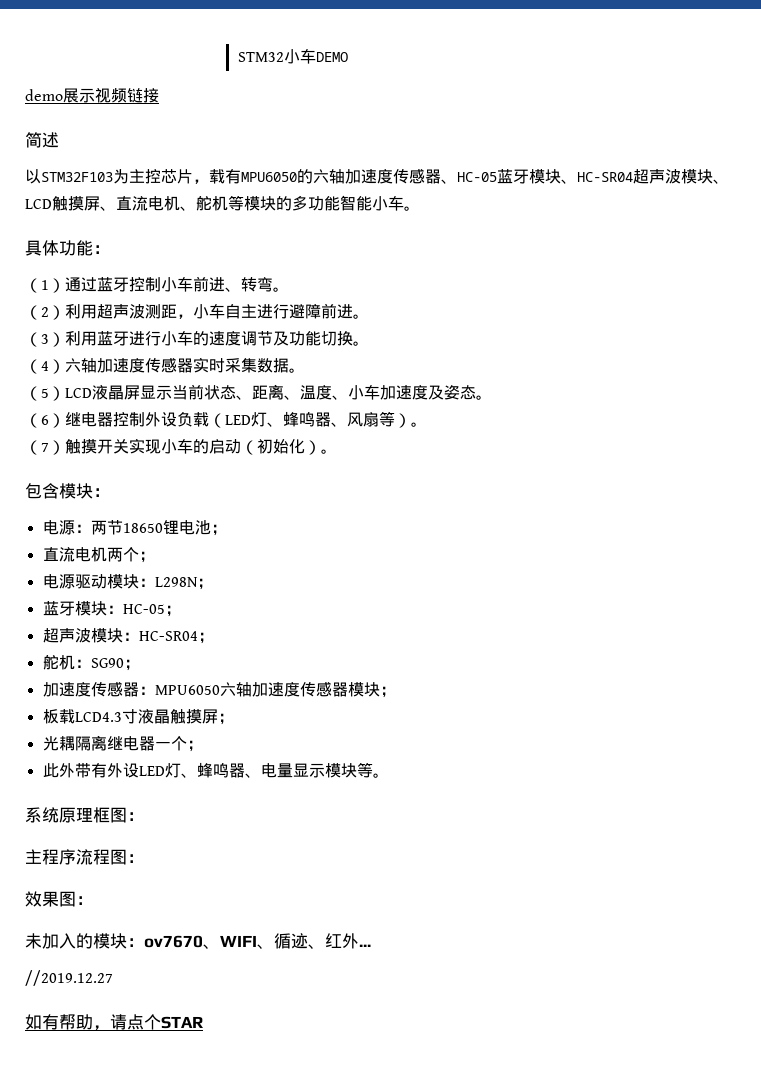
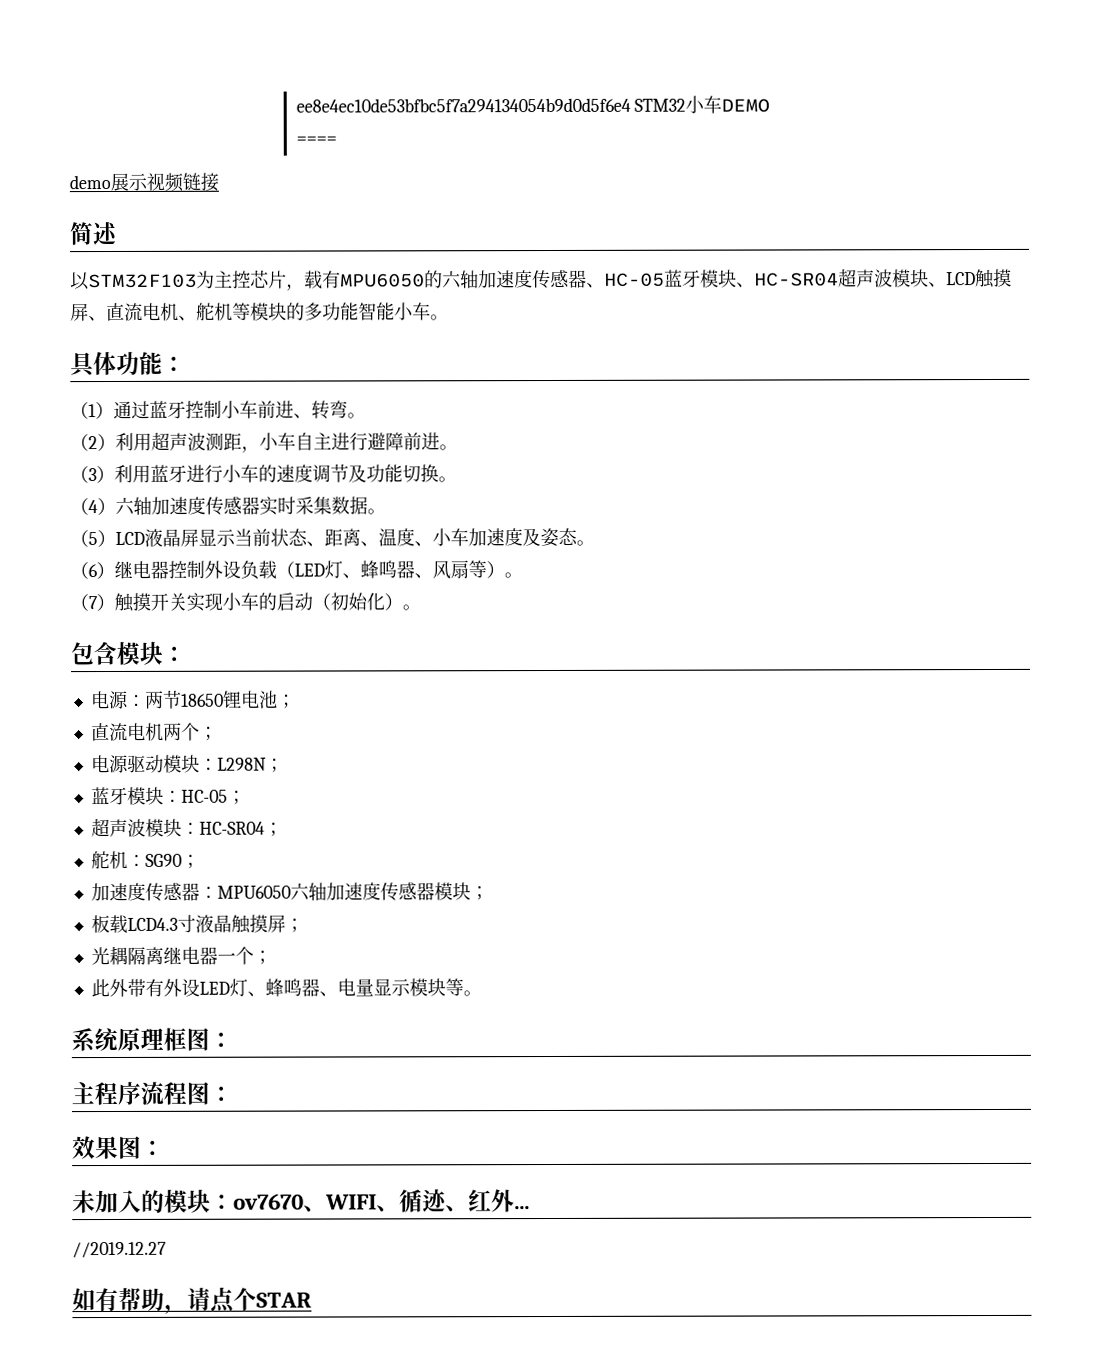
- STM32小车DEMO
+ ee8e4ec10de53bfbc5f7a294134054b9d0d5f6e4 STM32小车DEMO
+ ====

